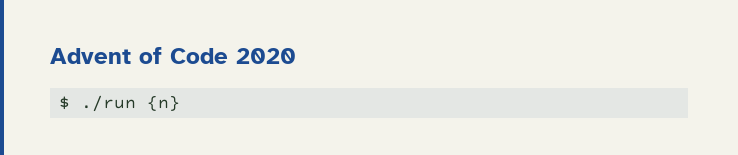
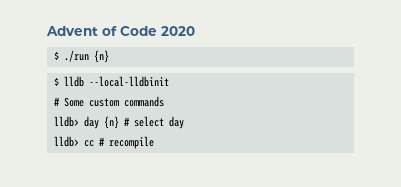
+ $ lldb --local-lldbinit
+ # Some custom commands
+ lldb> day {n} # select day
+ lldb> cc # recompile

